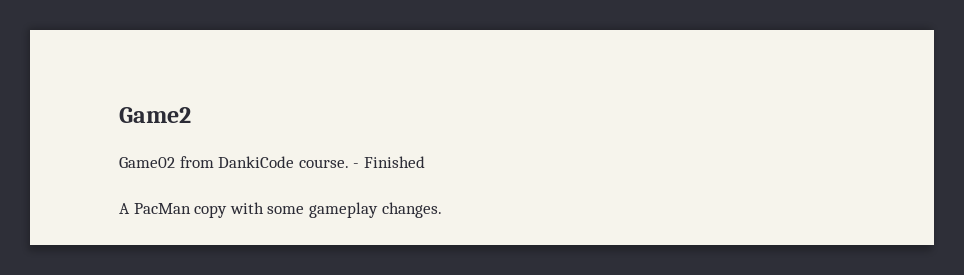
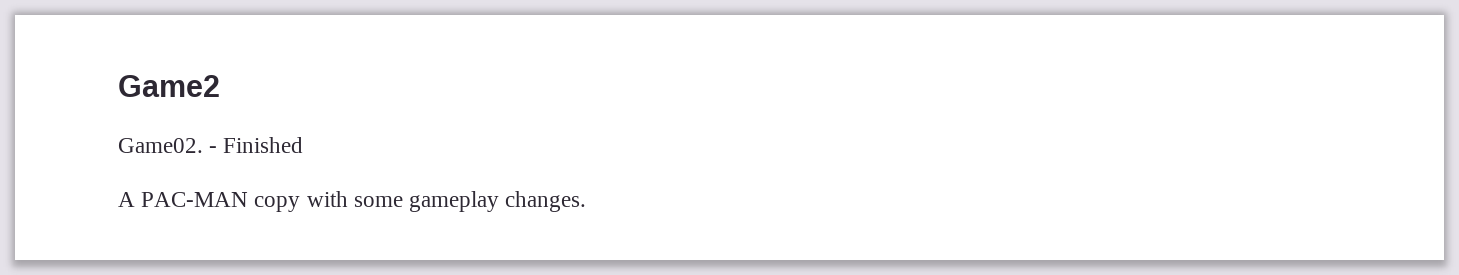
- Game02 from DankiCode course.
+ Game02.
- A PacMan copy with some gameplay changes.
+ A PAC-MAN copy with some gameplay changes.

